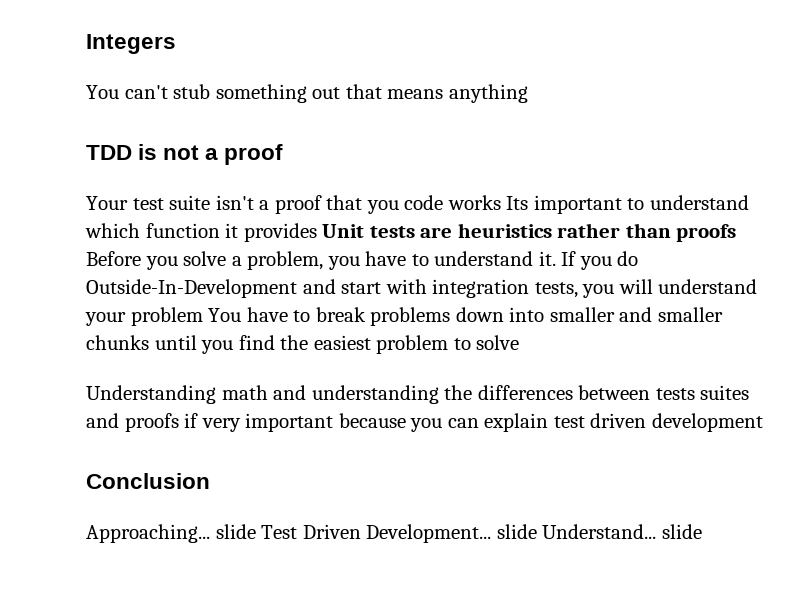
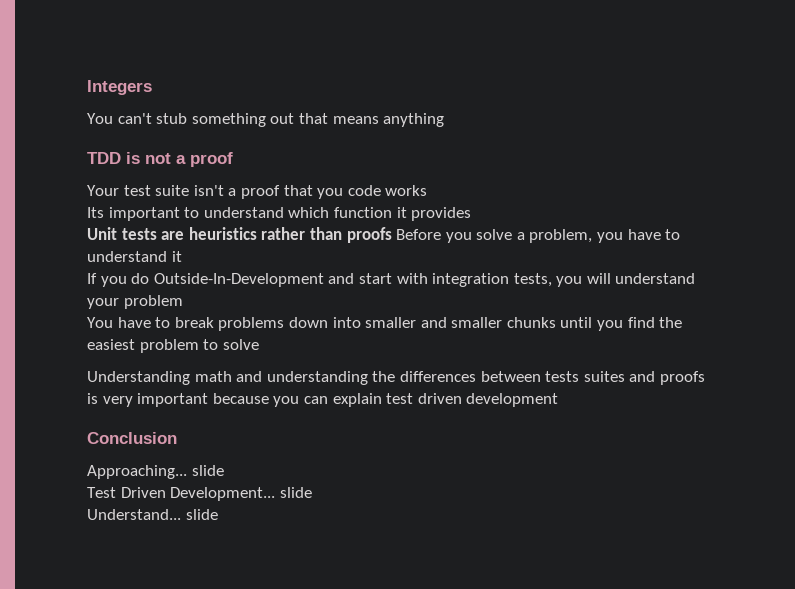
- Your test suite isn't a proof that you code works Its important to understand which function it provides Unit tests are heuristics rather than proofs Before you solve a problem, you have to understand it. If you do Outside-In-Development and start with integration tests, you will understand your problem You have to break problems down into smaller and smaller chunks until you find the easiest problem to solve
+ Your test suite isn't a proof that you code works
+ Its important to understand which function it provides
+ Unit tests are heuristics rather than proofs Before you solve a problem, you have to understand it
+ If you do Outside-In-Development and start with integration tests, you will understand your problem
+ You have to break problems down into smaller and smaller chunks until you find the easiest problem to solve
- Understanding math and understanding the differences between tests suites and proofs if very important because you can explain test driven development
+ Understanding math and understanding the differences between tests suites and proofs is very important because you can explain test driven development
- Approaching... slide Test Driven Development... slide Understand... slide
+ Approaching... slide
+ Test Driven Development... slide
+ Understand... slide

